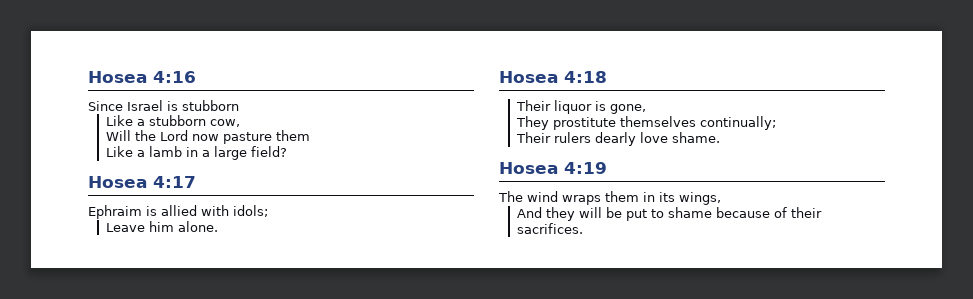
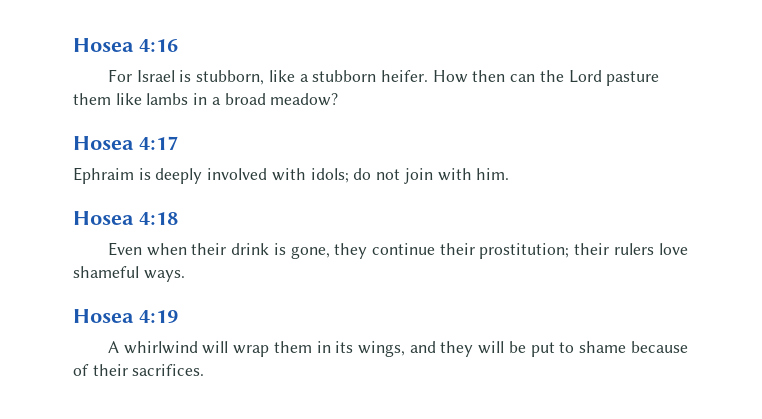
- Since Israel is stubborn
- Like a stubborn cow,
- Will the Lord now pasture them
- Like a lamb in a large field?
+ For Israel is stubborn, like a stubborn heifer. How then can the Lord pasture them like lambs in a broad meadow?
- Ephraim is allied with idols;
- Leave him alone.
+ Ephraim is deeply involved with idols; do not join with him.
  Hosea 4:18
- Their liquor is gone,
- They prostitute themselves continually;
- Their rulers dearly love shame.
+ Even when their drink is gone, they continue their prostitution; their rulers love shameful ways.
  Hosea 4:19
- The wind wraps them in its wings,
- And they will be put to shame because of their sacrifices.
+ A whirlwind will wrap them in its wings, and they will be put to shame because of their sacrifices.

